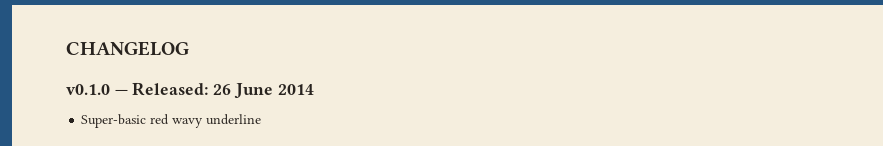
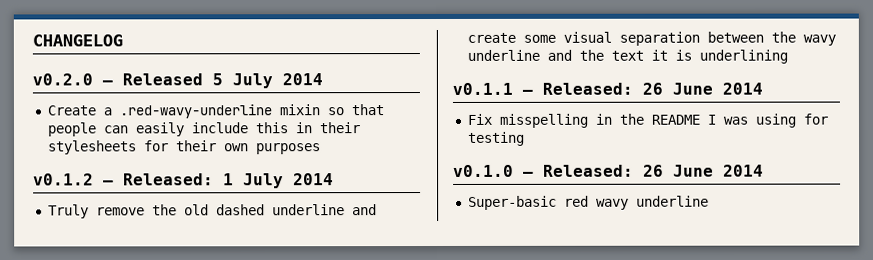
+ v0.2.0 — Released 5 July 2014
+ Create a .red-wavy-underline mixin so that people can easily include this in their stylesheets for their own purposes
+ v0.1.2 — Released: 1 July 2014
+ Truly remove the old dashed underline and create some visual separation between the wavy underline and the text it is underlining
+ v0.1.1 — Released: 26 June 2014
+ Fix misspelling in the README I was using for testing

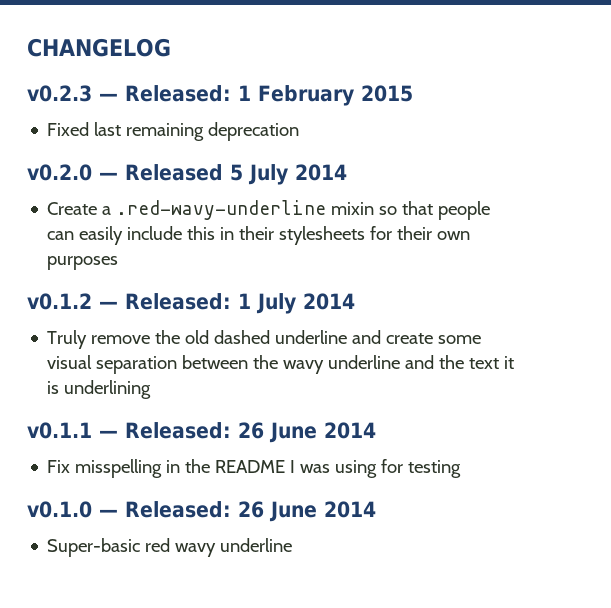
+ v0.2.3 — Released: 1 February 2015
+ Fixed last remaining deprecation

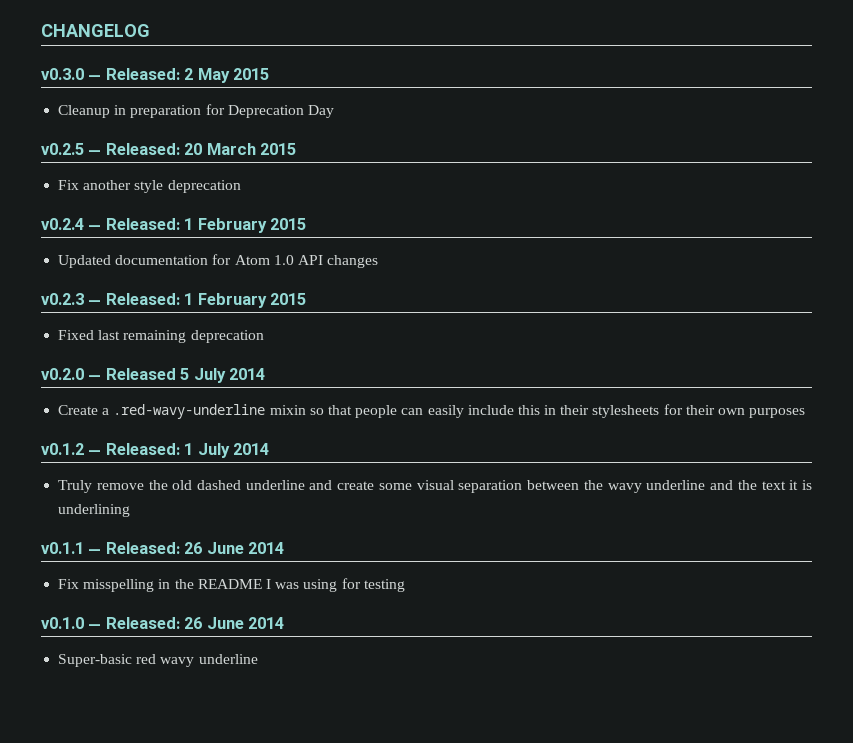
+ v0.3.0 — Released: 2 May 2015
+ Cleanup in preparation for Deprecation Day
+ v0.2.5 — Released: 20 March 2015
+ Fix another style deprecation
+ v0.2.4 — Released: 1 February 2015
+ Updated documentation for Atom 1.0 API changes

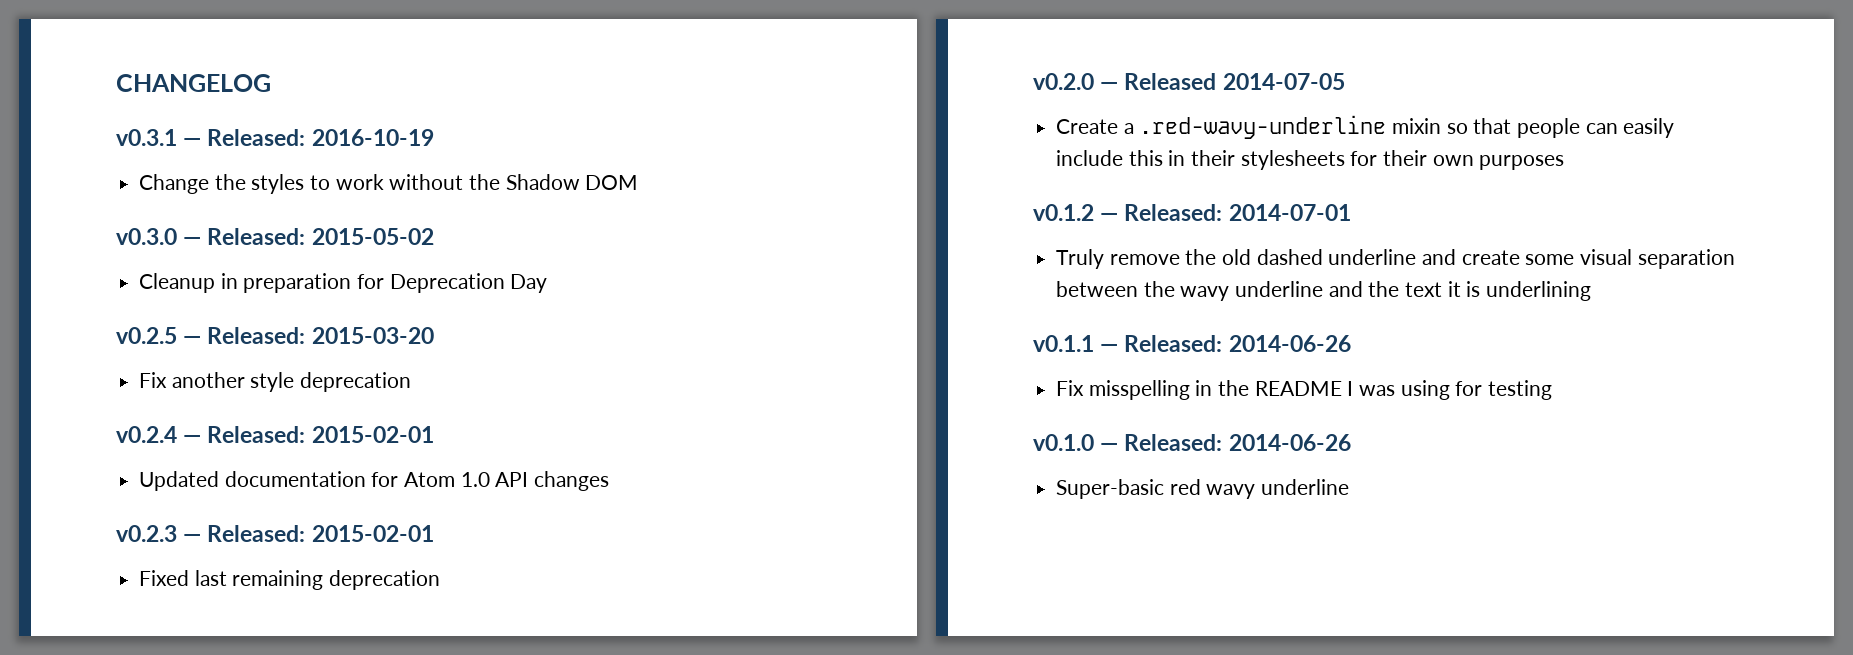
+ v0.3.1 — Released: 2016-10-19
+ Change the styles to work without the Shadow DOM
- v0.3.0 — Released: 2 May 2015
+ v0.3.0 — Released: 2015-05-02
- v0.2.5 — Released: 20 March 2015
+ v0.2.5 — Released: 2015-03-20
- v0.2.4 — Released: 1 February 2015
+ v0.2.4 — Released: 2015-02-01
- v0.2.3 — Released: 1 February 2015
+ v0.2.3 — Released: 2015-02-01
- v0.2.0 — Released 5 July 2014
+ v0.2.0 — Released 2014-07-05
- v0.1.2 — Released: 1 July 2014
+ v0.1.2 — Released: 2014-07-01
- v0.1.1 — Released: 26 June 2014
+ v0.1.1 — Released: 2014-06-26
- v0.1.0 — Released: 26 June 2014
+ v0.1.0 — Released: 2014-06-26

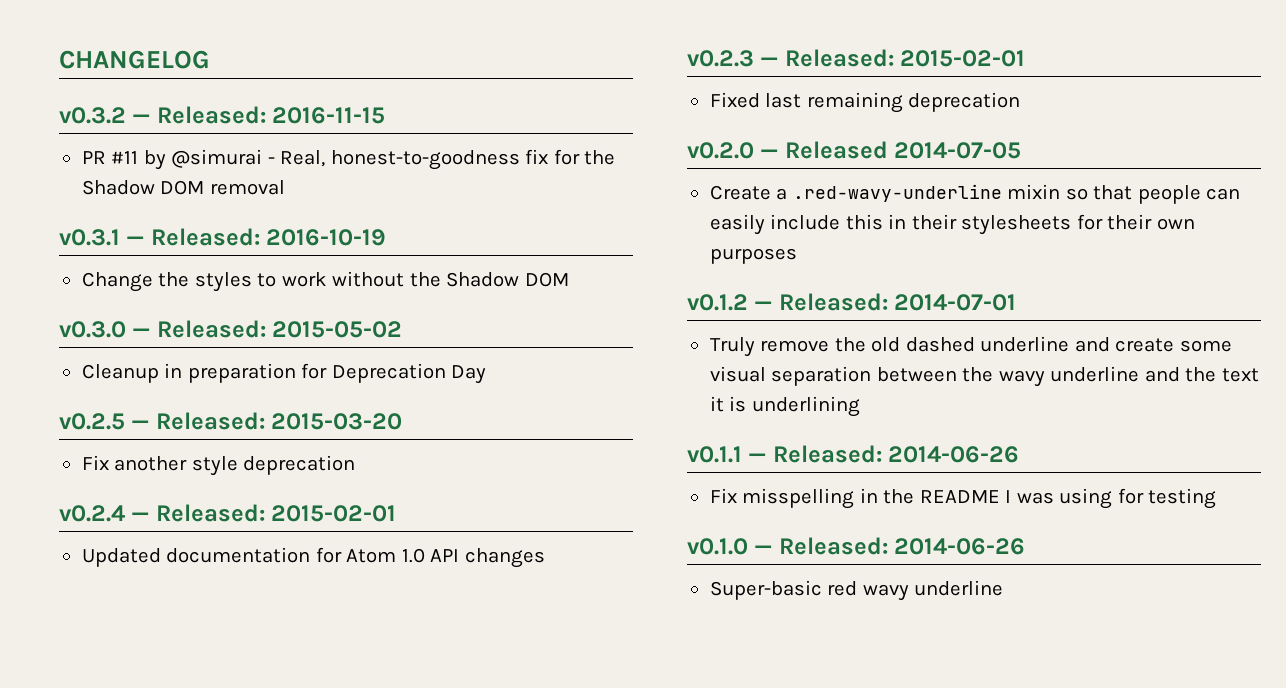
+ v0.3.2 — Released: 2016-11-15
+ PR #11 by @simurai - Real, honest-to-goodness fix for the Shadow DOM removal

